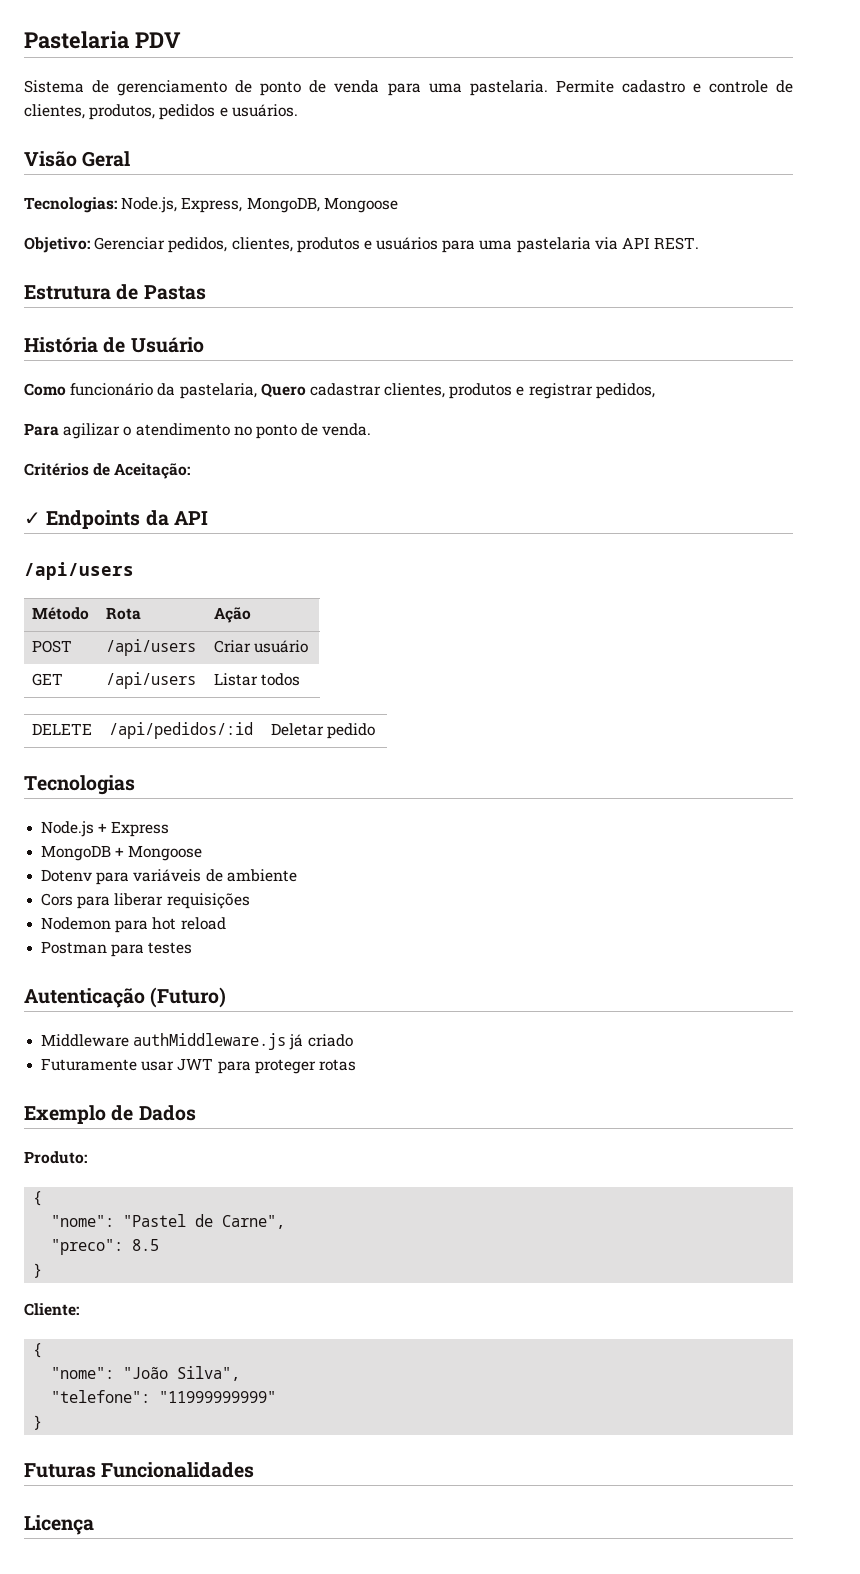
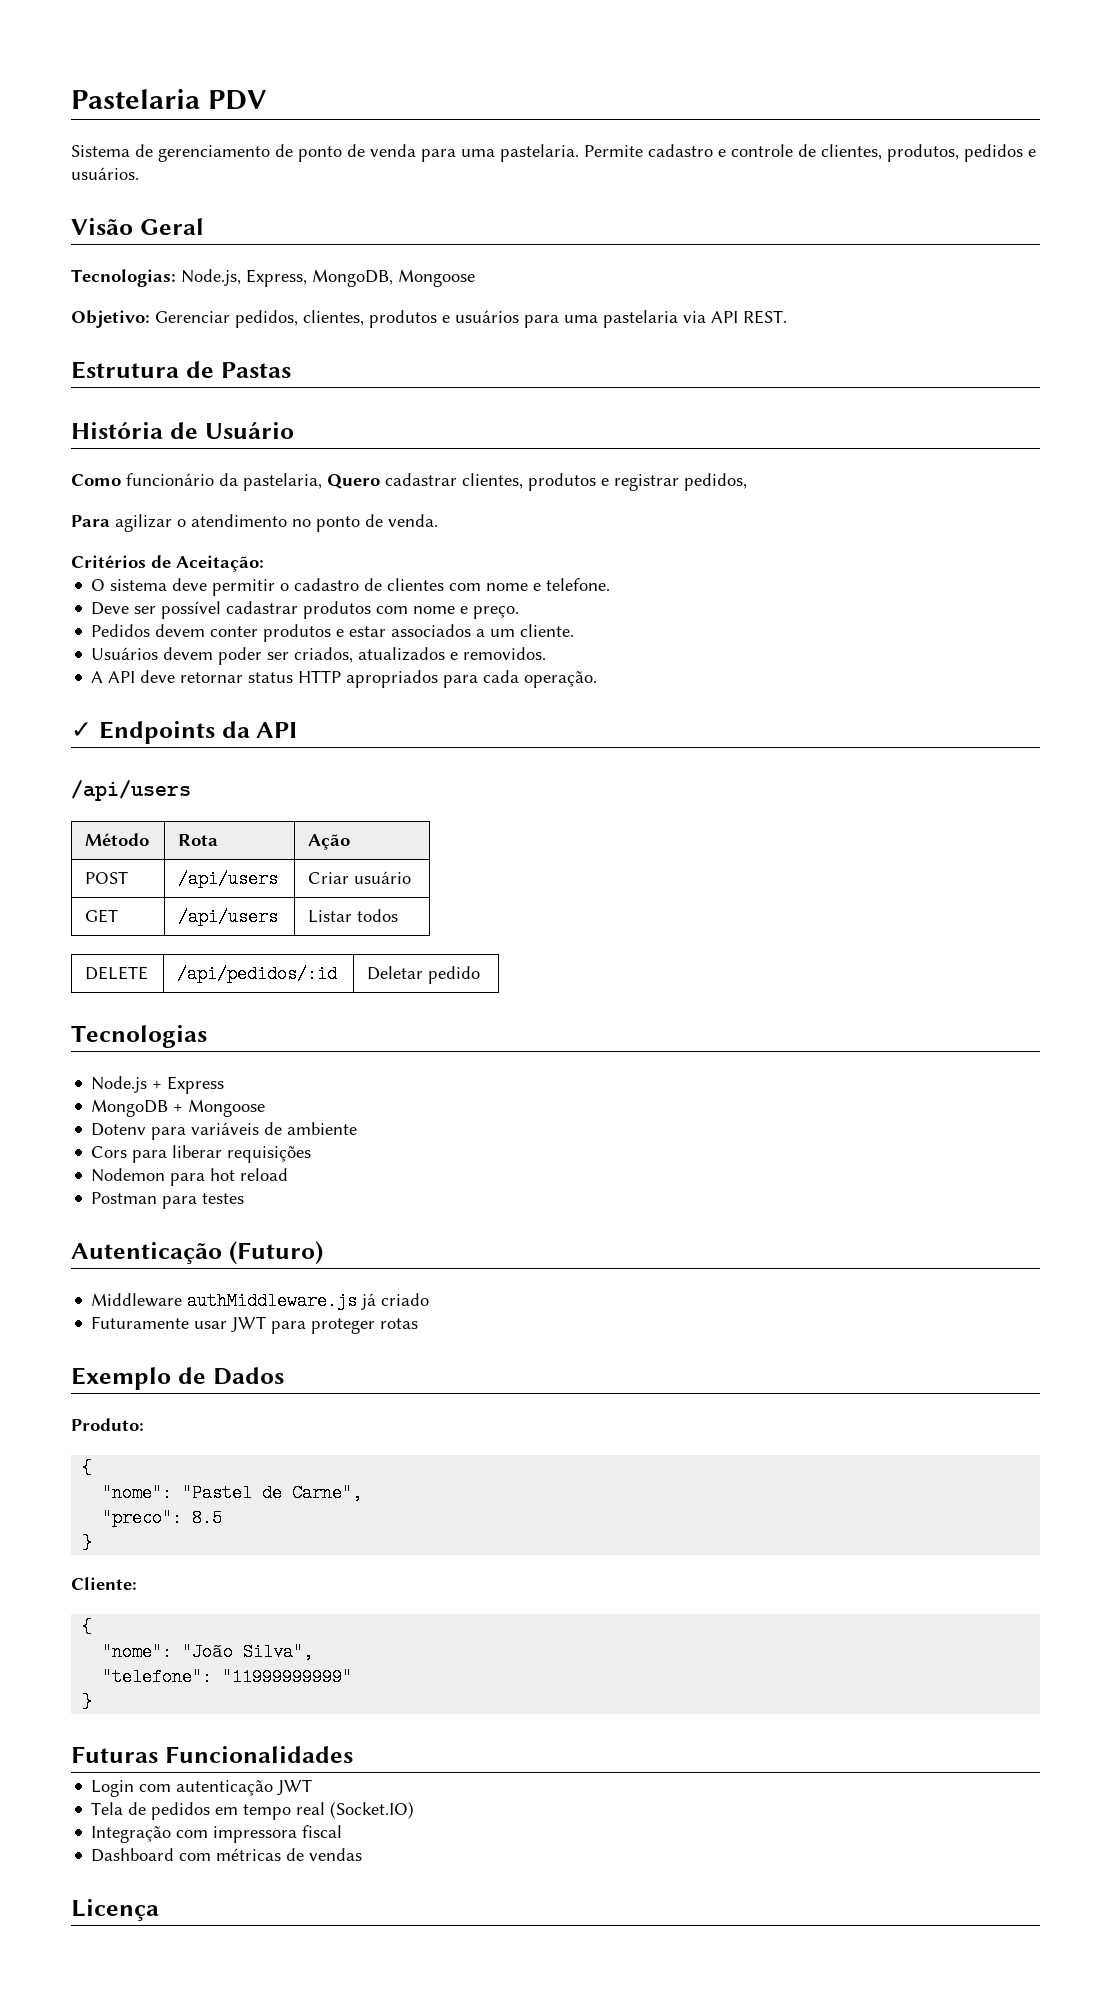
+ O sistema deve permitir o cadastro de clientes com nome e telefone.
+ Deve ser possível cadastrar produtos com nome e preço.
+ Pedidos devem conter produtos e estar associados a um cliente.
+ Usuários devem poder ser criados, atualizados e removidos.
+ A API deve retornar status HTTP apropriados para cada operação.
+ Login com autenticação JWT
+ Tela de pedidos em tempo real (Socket.IO)
+ Integração com impressora fiscal
+ Dashboard com métricas de vendas

